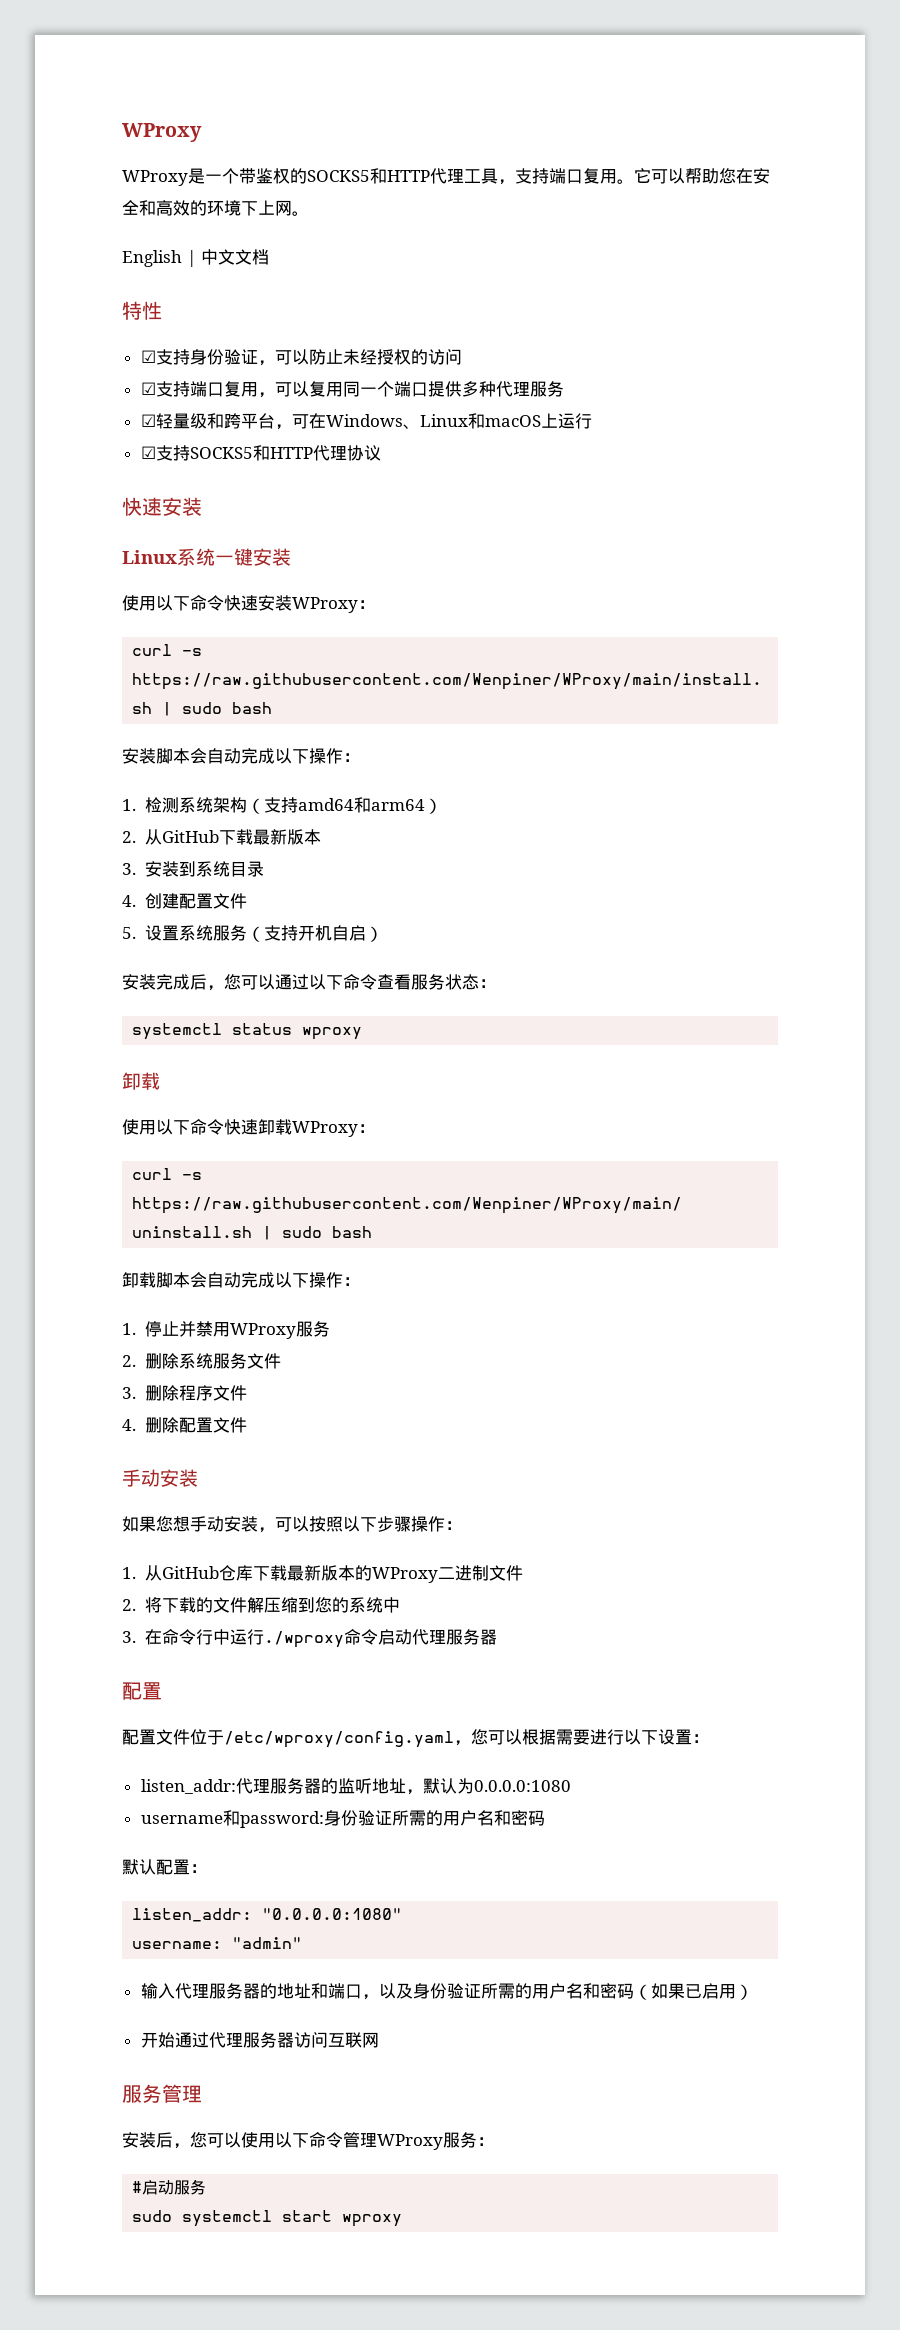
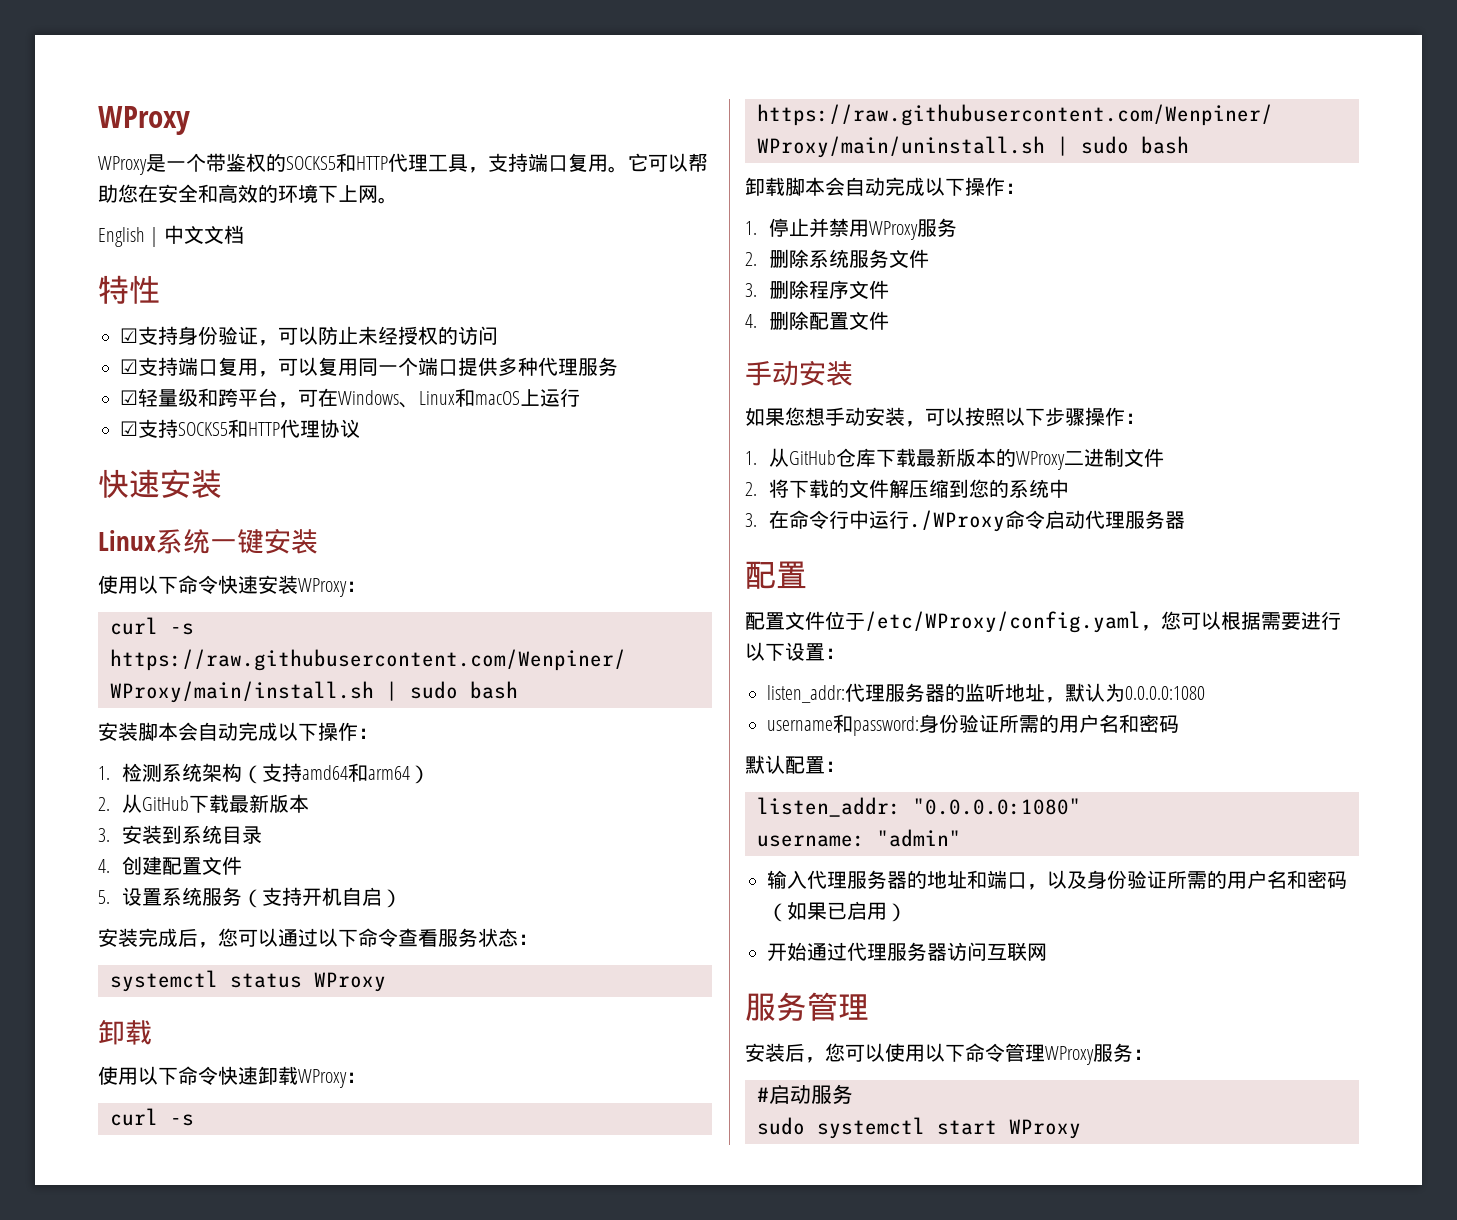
- systemctl status wproxy
+ systemctl status WProxy
- 3.在命令行中运行./wproxy命令启动代理服务器
+ 3.在命令行中运行./WProxy命令启动代理服务器
- 配置文件位于/etc/wproxy/config.yaml，您可以根据需要进行以下设置：
+ 配置文件位于/etc/WProxy/config.yaml，您可以根据需要进行以下设置：
- sudo systemctl start wproxy
+ sudo systemctl start WProxy

